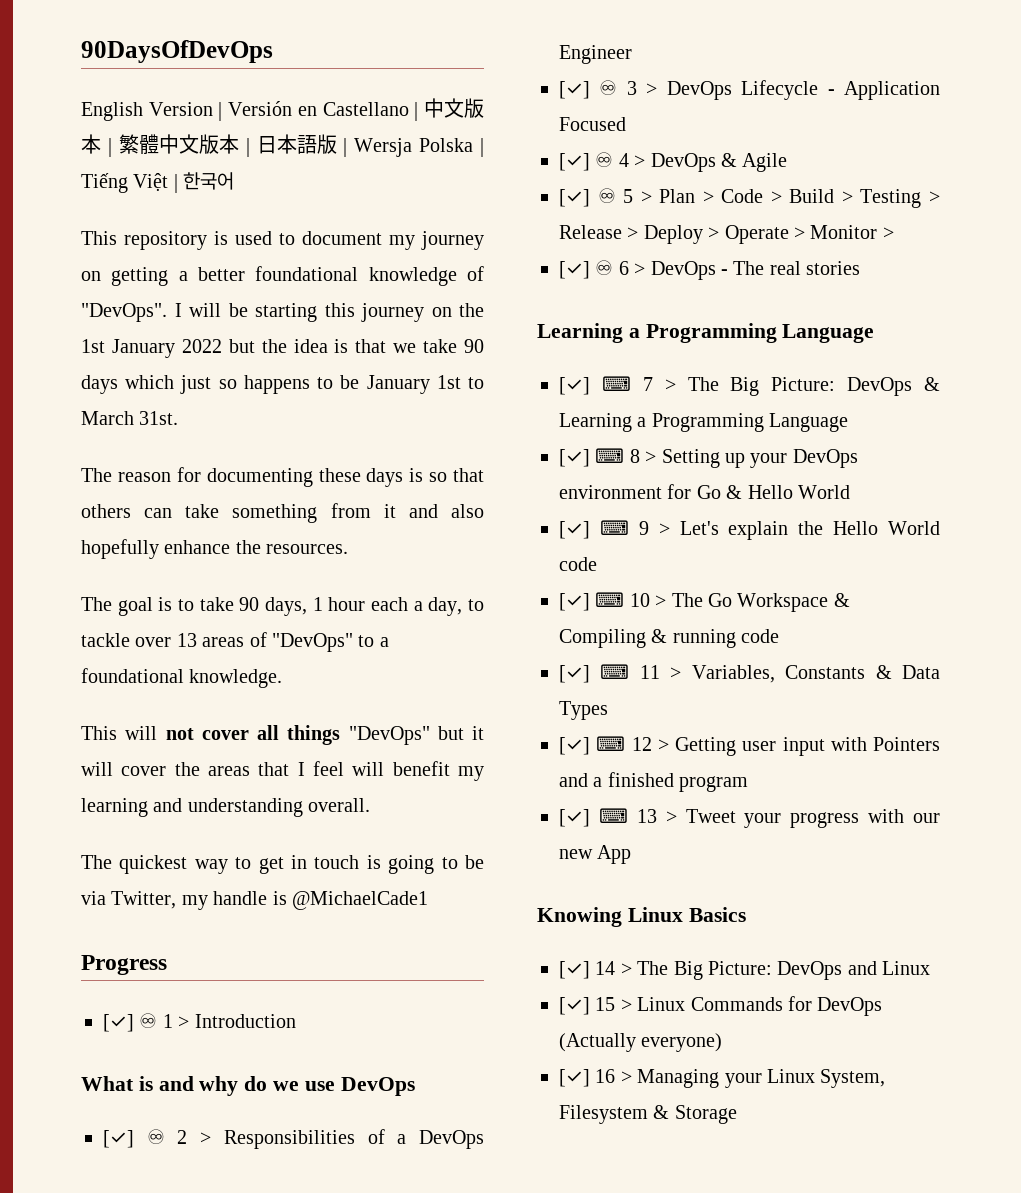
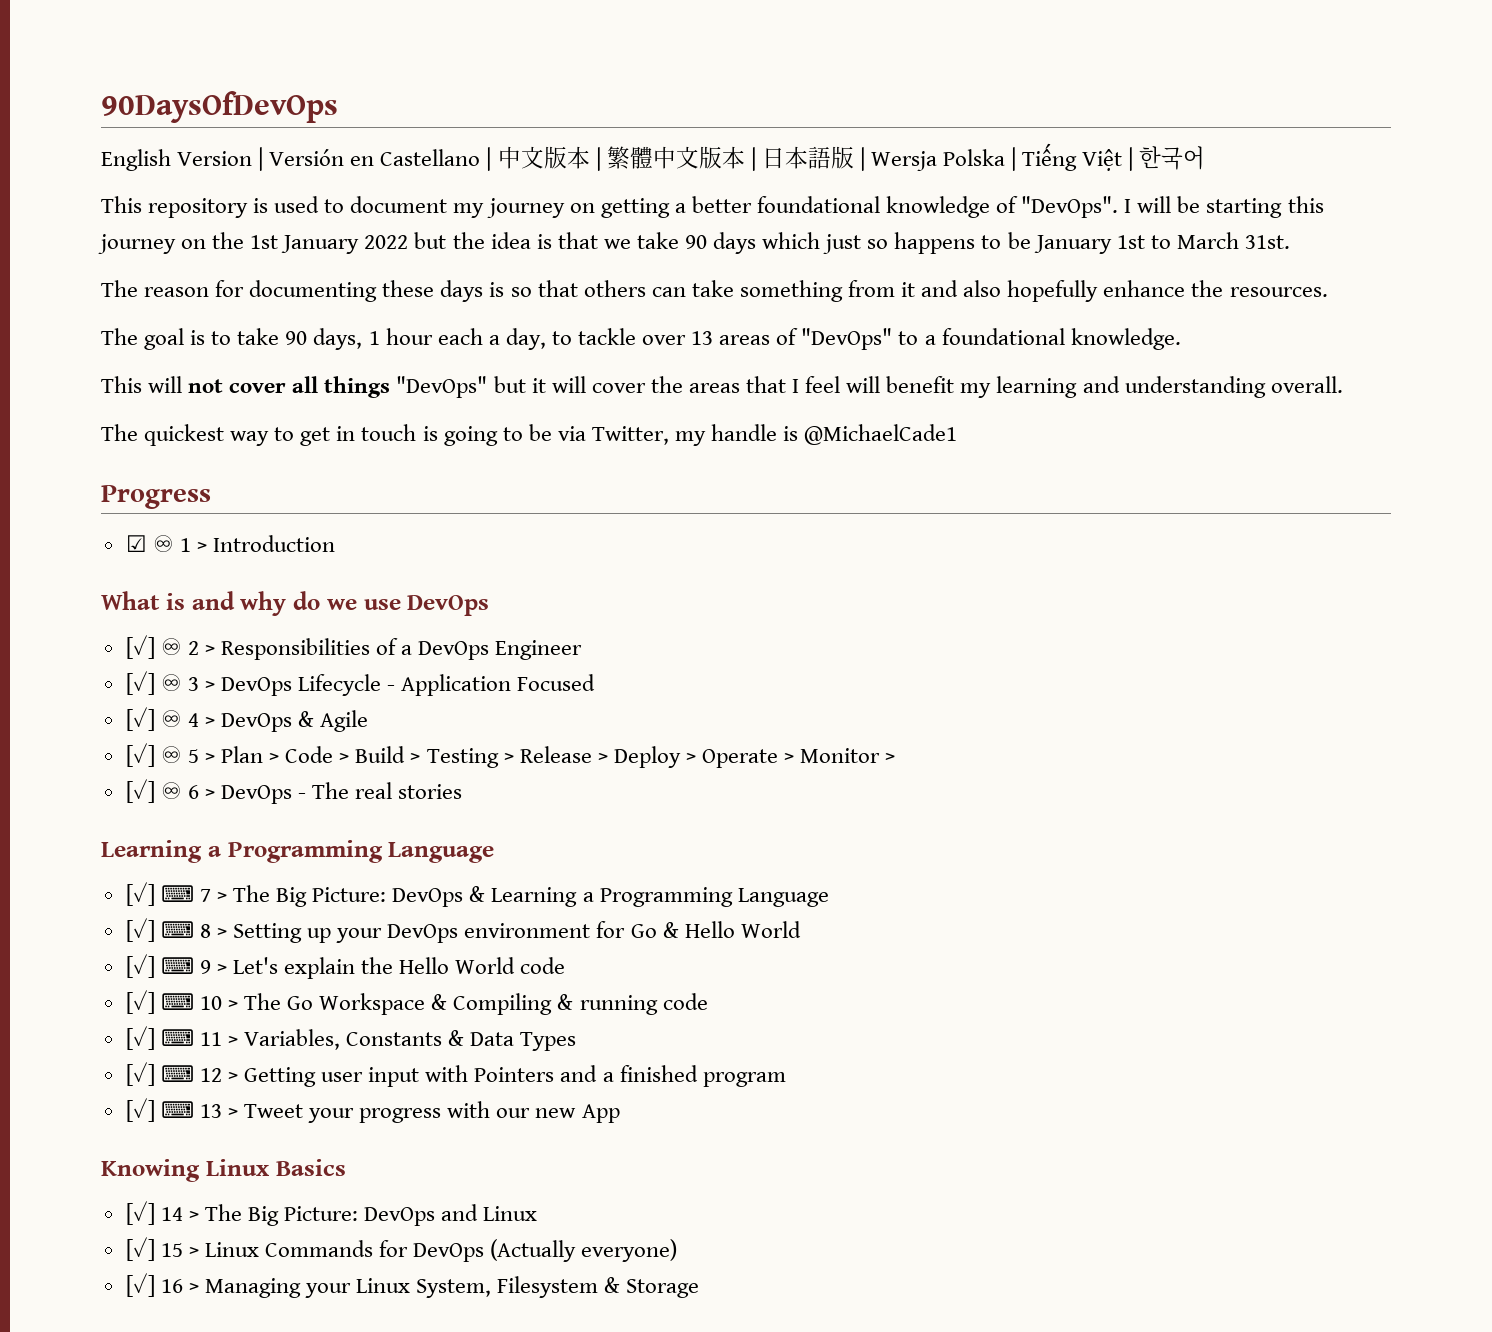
- [✓] ♾ 1 > Introduction
+ ☑ ♾ 1 > Introduction

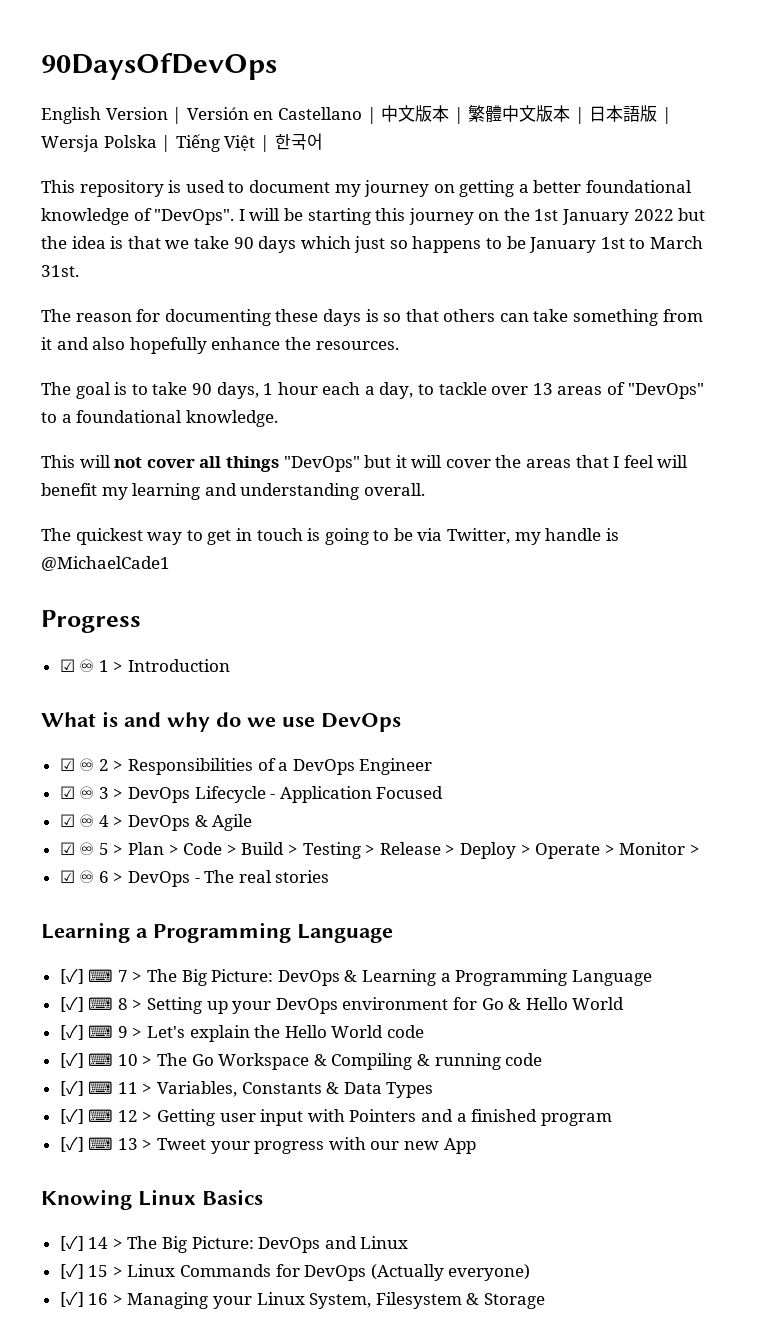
- [✓] ♾ 2 > Responsibilities of a DevOps Engineer
+ ☑ ♾ 2 > Responsibilities of a DevOps Engineer
- [✓] ♾ 3 > DevOps Lifecycle - Application Focused
+ ☑ ♾ 3 > DevOps Lifecycle - Application Focused
- [✓] ♾ 4 > DevOps & Agile
+ ☑ ♾ 4 > DevOps & Agile
- [✓] ♾ 5 > Plan > Code > Build > Testing > Release > Deploy > Operate > Monitor >
+ ☑ ♾ 5 > Plan > Code > Build > Testing > Release > Deploy > Operate > Monitor >
- [✓] ♾ 6 > DevOps - The real stories
+ ☑ ♾ 6 > DevOps - The real stories

